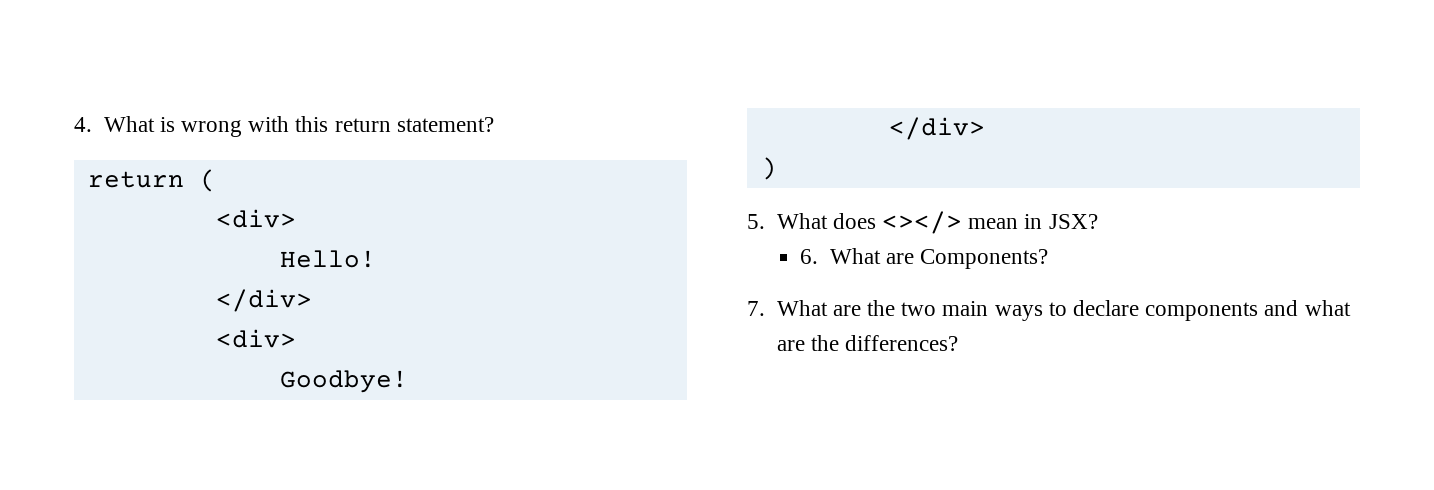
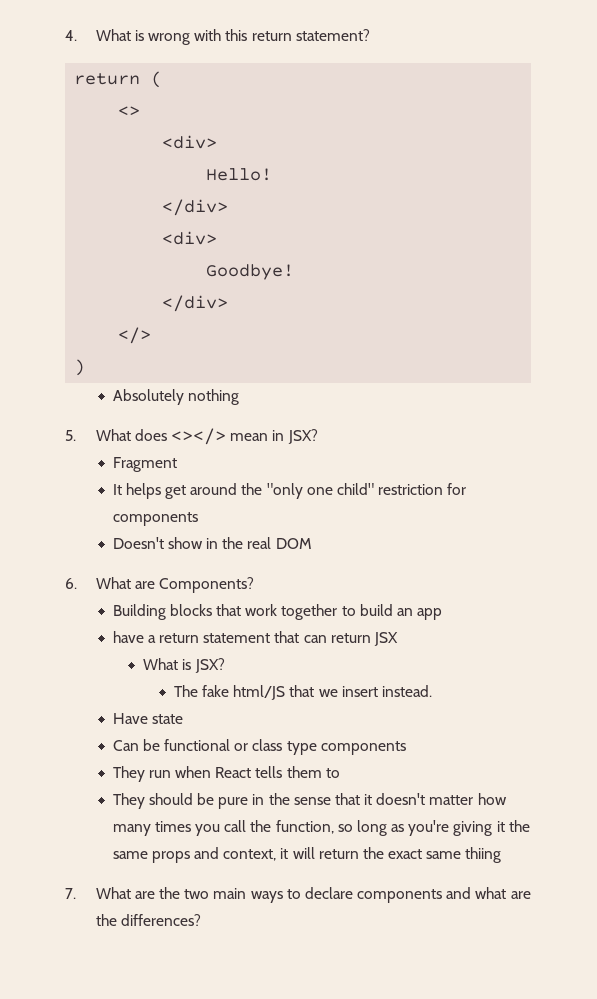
+ <>
+ </>
+ Absolutely nothing
+ Fragment
+ It helps get around the "only one child" restriction for components
+ Doesn't show in the real DOM
  6. What are Components?
+ Building blocks that work together to build an app
+ have a return statement that can return JSX
+ What is JSX?
+ The fake html/JS that we insert instead.
+ Have state
+ Can be functional or class type components
+ They run when React tells them to
+ They should be pure in the sense that it doesn't matter how many times you call the function, so long as you're giving it the same props and context, it will return the exact same thiing

